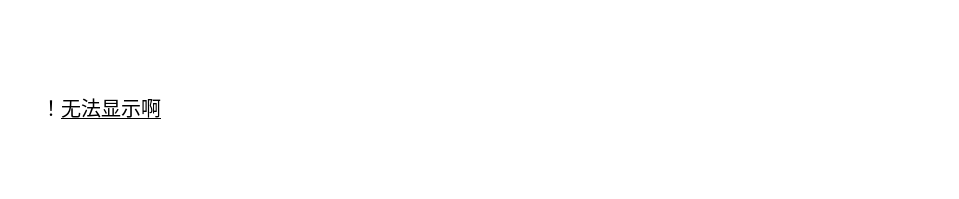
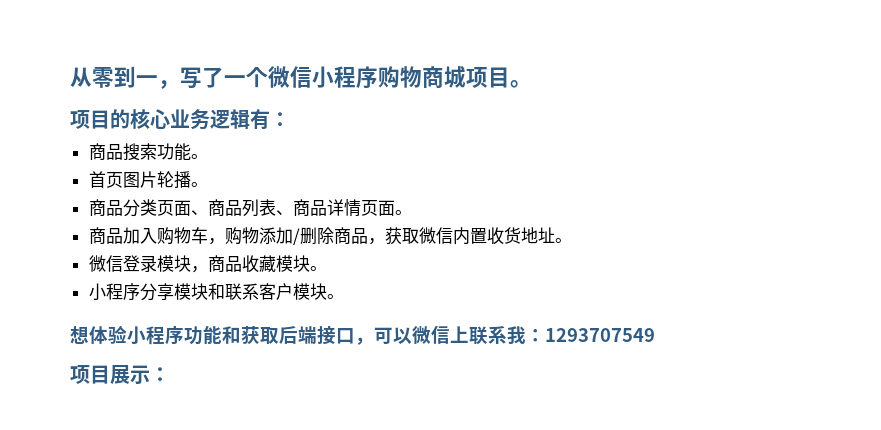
- ！无法显示啊
+ 从零到一，写了一个微信小程序购物商城项目。
+ 项目的核心业务逻辑有：
+ 商品搜索功能。
+ 首页图片轮播。
+ 商品分类页面、商品列表、商品详情页面。
+ 商品加入购物车，购物添加/删除商品，获取微信内置收货地址。
+ 微信登录模块，商品收藏模块。
+ 小程序分享模块和联系客户模块。
+ 想体验小程序功能和获取后端接口，可以微信上联系我：1293707549
+ 项目展示：

